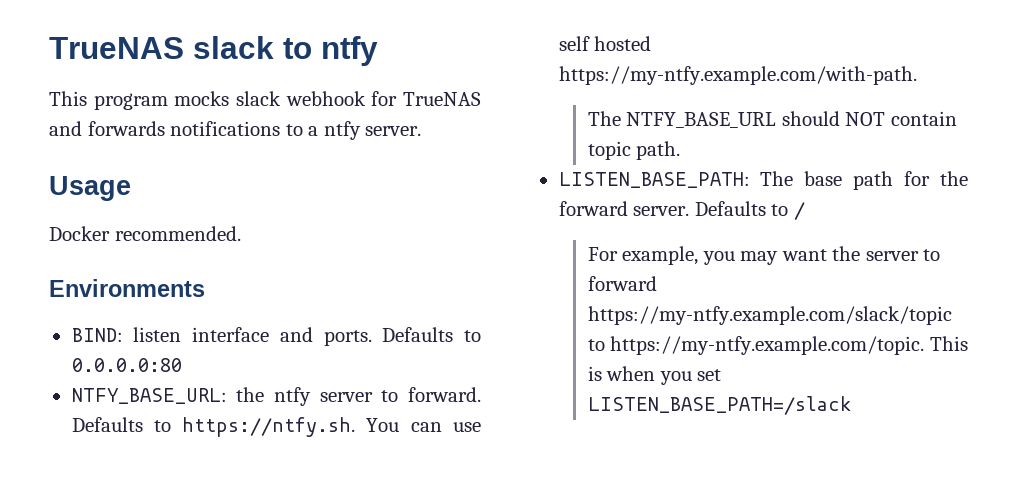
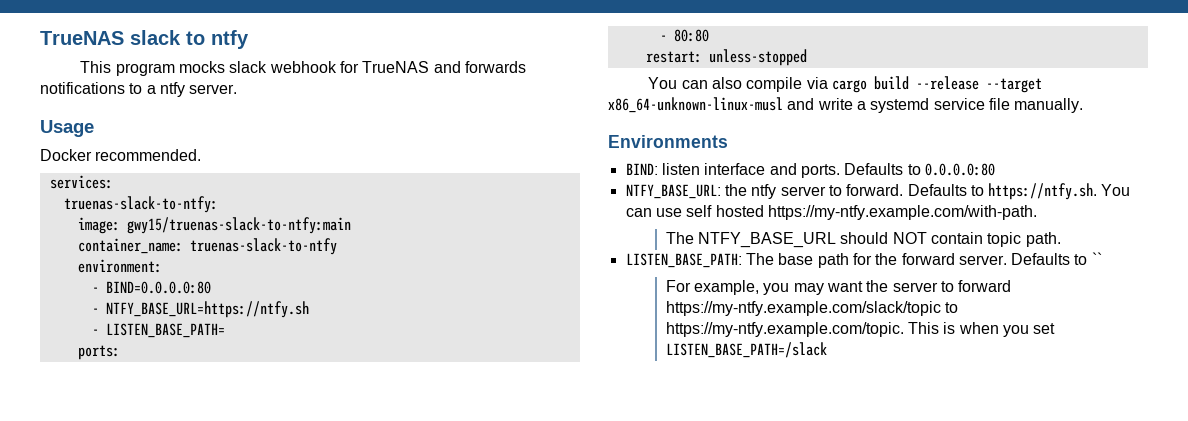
+ services:
+ truenas-slack-to-ntfy:
+ image: gwy15/truenas-slack-to-ntfy:main
+ container_name: truenas-slack-to-ntfy
+ environment:
+ - BIND=0.0.0.0:80
+ - NTFY_BASE_URL=https://ntfy.sh
+ - LISTEN_BASE_PATH=
+ ports:
+ - 80:80
+ restart: unless-stopped
+ You can also compile via cargo build --release --target x86_64-unknown-linux-musl and write a systemd service file manually.
- Defaults to /
+ Defaults to ``

